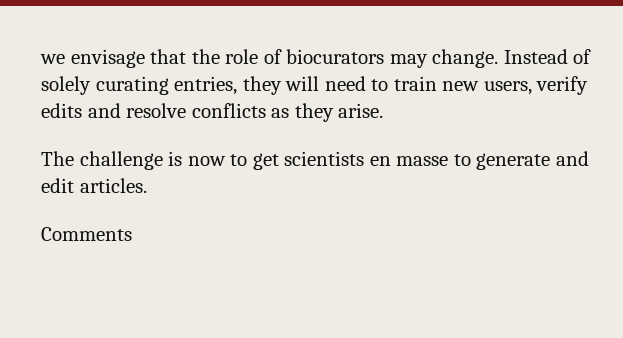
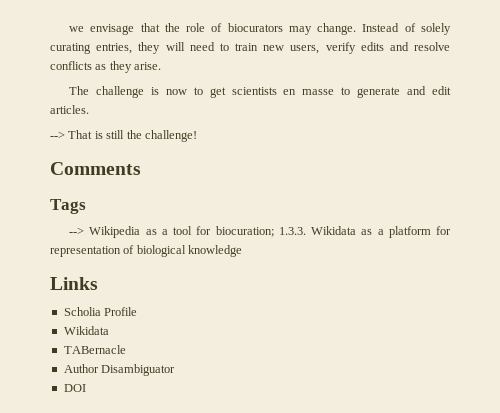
+ --> That is still the challenge!
  Comments
+ Tags
+ --> Wikipedia as a tool for biocuration; 1.3.3. Wikidata as a platform for representation of biological knowledge
+ Links
+ Scholia Profile
+ Wikidata
+ TABernacle
+ Author Disambiguator
+ DOI

